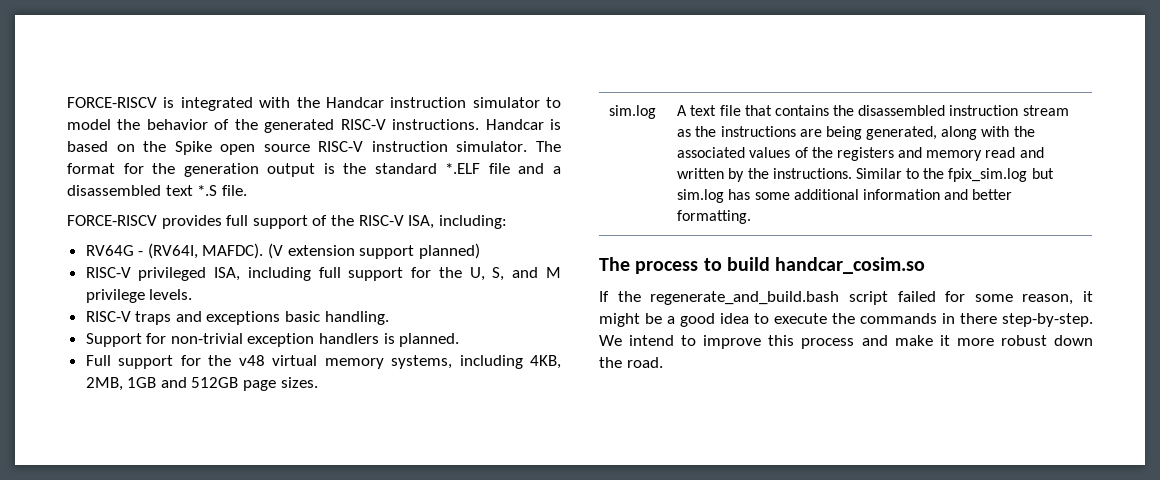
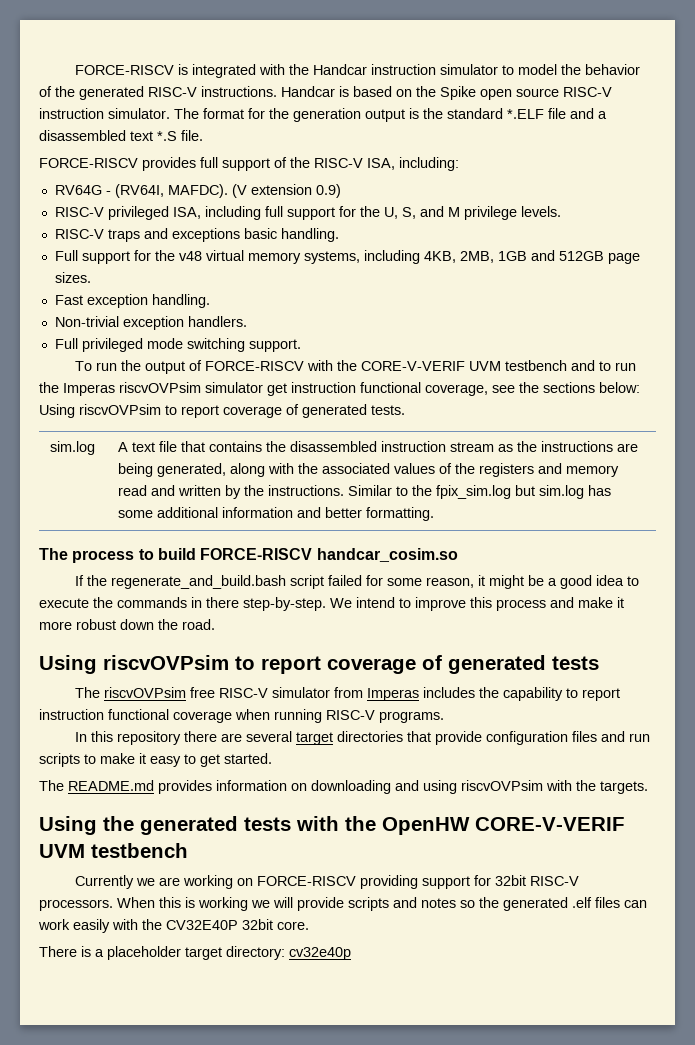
- (V extension support planned)
+ (V extension 0.9)
- Support for non-trivial exception handlers is planned.
+ Fast exception handling.
+ Non-trivial exception handlers.
+ Full privileged mode switching support.
+ To run the output of FORCE-RISCV with the CORE-V-VERIF UVM testbench and to run the Imperas riscvOVPsim simulator get instruction functional coverage, see the sections below: Using riscvOVPsim to report coverage of generated tests.
- The process to build handcar_cosim.so
+ The process to build FORCE-RISCV handcar_cosim.so
+ Using riscvOVPsim to report coverage of generated tests
+ The riscvOVPsim free RISC-V simulator from Imperas includes the capability to report instruction functional coverage when running RISC-V programs.
+ In this repository there are several target directories that provide configuration files and run scripts to make it easy to get started.
+ The README.md provides information on downloading and using riscvOVPsim with the targets.
+ Using the generated tests with the OpenHW CORE-V-VERIF UVM testbench
+ Currently we are working on FORCE-RISCV providing support for 32bit RISC-V processors. When this is working we will provide scripts and notes so the generated .elf files can work easily with the CV32E40P 32bit core.
+ There is a placeholder target directory: cv32e40p

